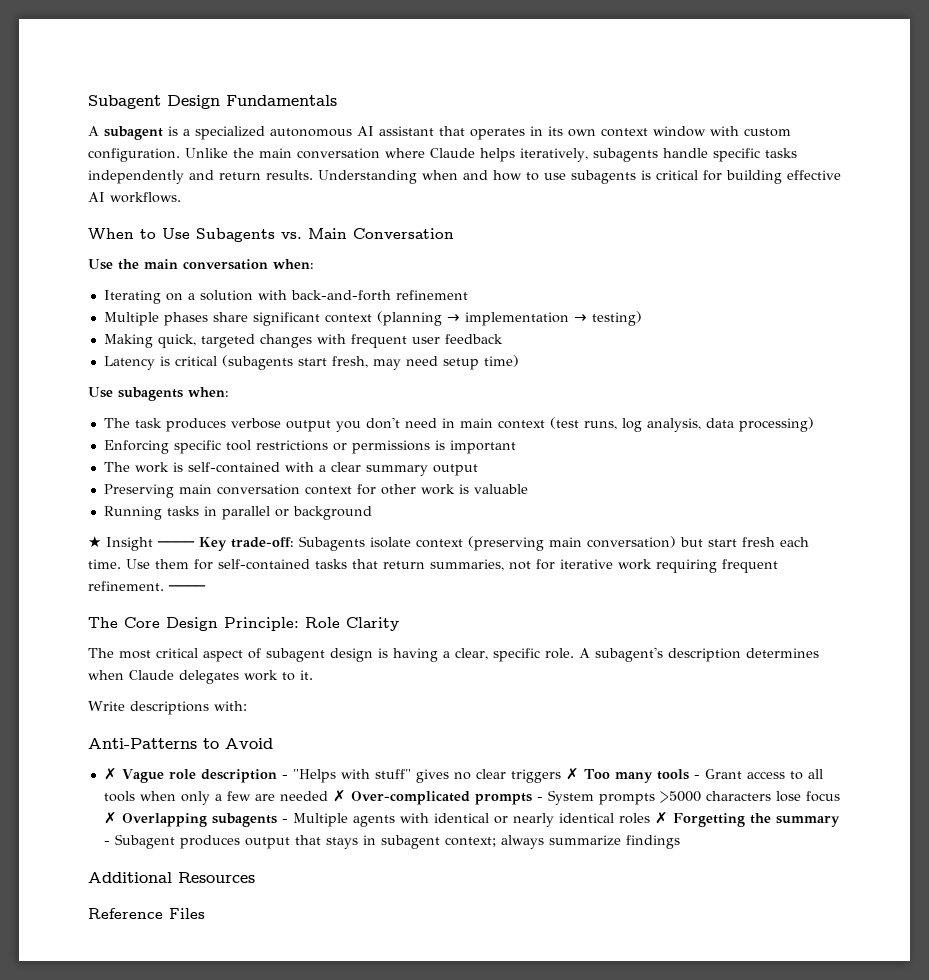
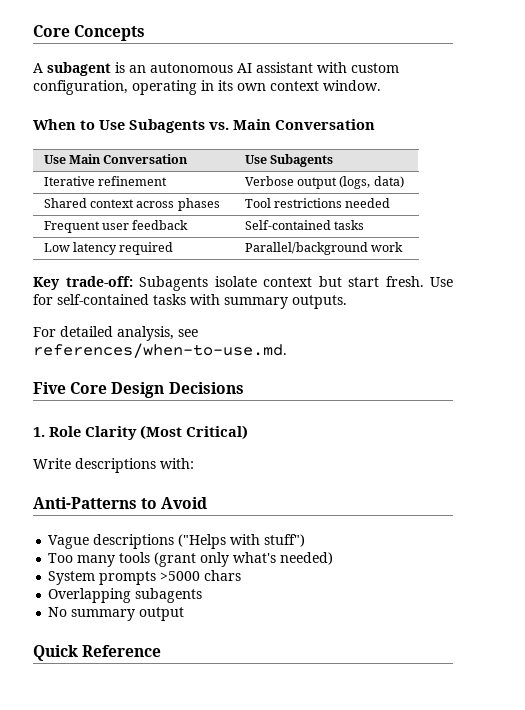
- Subagent Design Fundamentals
+ Core Concepts
- A subagent is a specialized autonomous AI assistant that operates in its own context window with custom configuration. Unlike the main conversation where Claude helps iteratively, subagents handle specific tasks independently and return results. Understanding when and how to use subagents is critical for building effective AI workflows.
+ A subagent is an autonomous AI assistant with custom configuration, operating in its own context window.
- Use the main conversation when:
- Iterating on a solution with back-and-forth refinement
- Multiple phases share significant context (planning → implementation → testing)
- Making quick, targeted changes with frequent user feedback
- Latency is critical (subagents start fresh, may need setup time)
- Use subagents when:
- The task produces verbose output you don't need in main context (test runs, log analysis, data processing)
- Enforcing specific tool restrictions or permissions is important
- The work is self-contained with a clear summary output
- Preserving main conversation context for other work is valuable
- Running tasks in parallel or background
- ★ Insight ──── Key trade-off: Subagents isolate context (preserving main conversation) but start fresh each time. Use them for self-contained tasks that return summaries, not for iterative work requiring frequent refinement. ────
- The Core Design Principle: Role Clarity
- The most critical aspect of subagent design is having a clear, specific role. A subagent's description determines when Claude delegates work to it.
+ Use Main Conversation | Use Subagents
+ Iterative refinement | Verbose output (logs, data)
+ Shared context across phases | Tool restrictions needed
+ Frequent user feedback | Self-contained tasks
+ Low latency required | Parallel/background work
+ Key trade-off: Subagents isolate context but start fresh. Use for self-contained tasks with summary outputs.
+ For detailed analysis, see references/when-to-use.md.
+ Five Core Design Decisions
+ 1. Role Clarity (Most Critical)
- ✗ Vague role description - "Helps with stuff" gives no clear triggers ✗ Too many tools - Grant access to all tools when only a few are needed ✗ Over-complicated prompts - System prompts >5000 characters lose focus ✗ Overlapping subagents - Multiple agents with identical or nearly identical roles ✗ Forgetting the summary - Subagent produces output that stays in subagent context; always summarize findings
- Additional Resources
- Reference Files
+ Vague descriptions ("Helps with stuff")
+ Too many tools (grant only what's needed)
+ System prompts >5000 chars
+ Overlapping subagents
+ No summary output
+ Quick Reference

